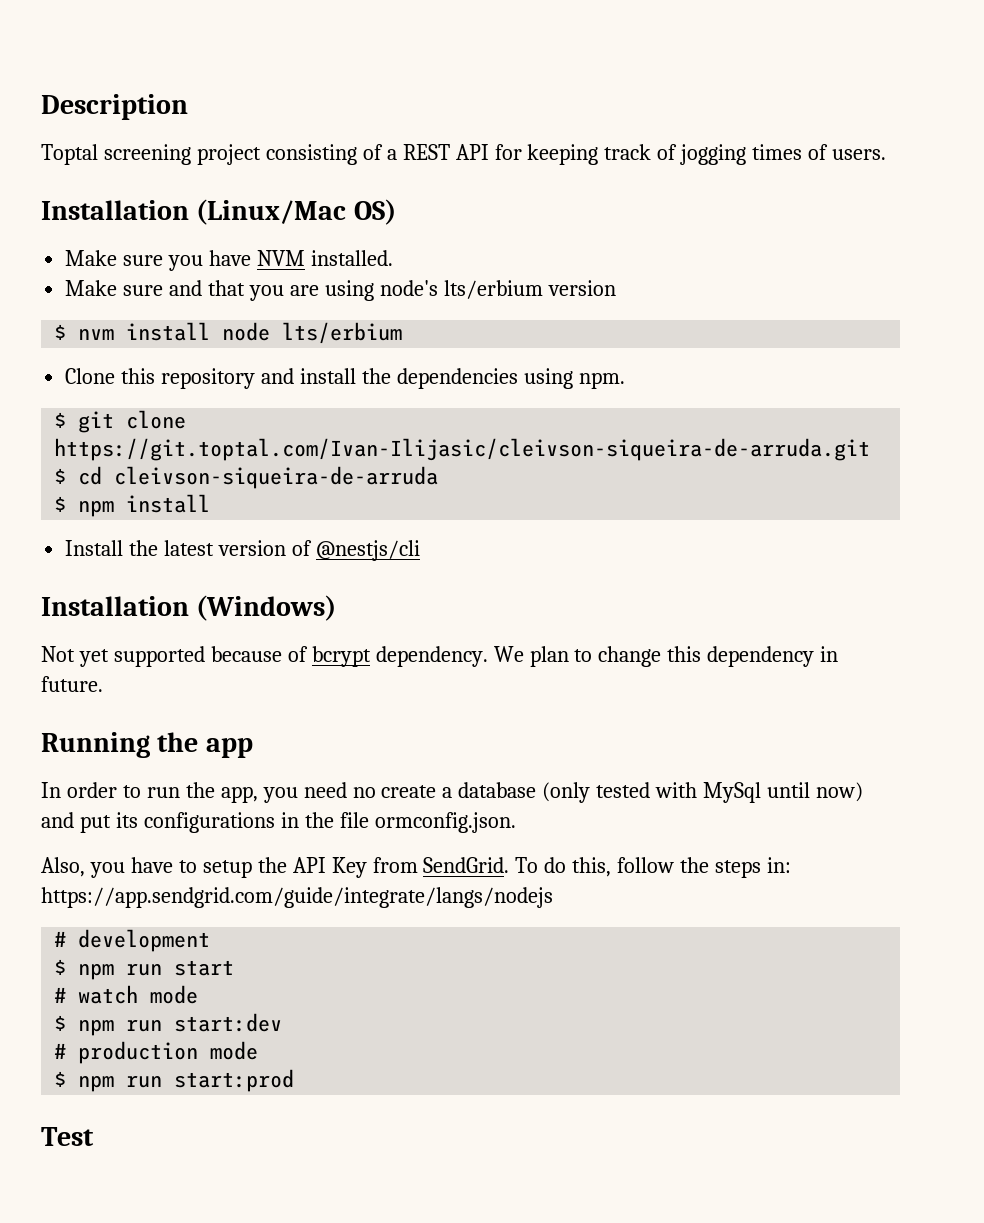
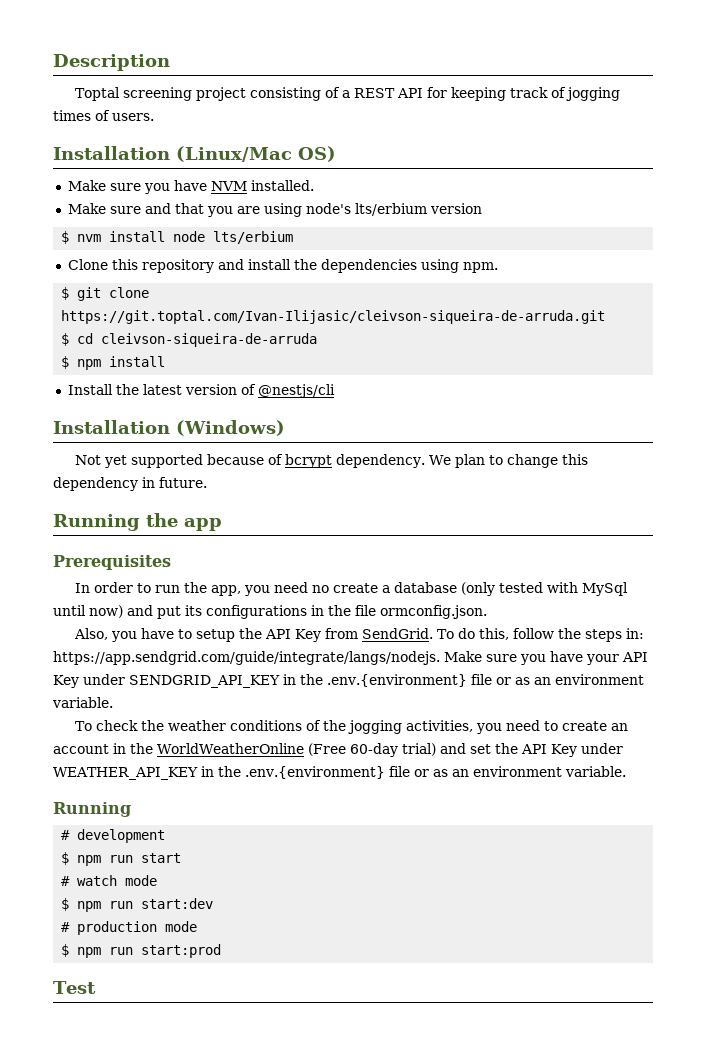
+ Prerequisites
- To do this, follow the steps in: https://app.sendgrid.com/guide/integrate/langs/nodejs
+ To do this, follow the steps in: https://app.sendgrid.com/guide/integrate/langs/nodejs. Make sure you have your API Key under SENDGRID_API_KEY in the .env.{environment} file or as an environment variable.
+ To check the weather conditions of the jogging activities, you need to create an account in the WorldWeatherOnline (Free 60-day trial) and set the API Key under WEATHER_API_KEY in the .env.{environment} file or as an environment variable.
+ Running

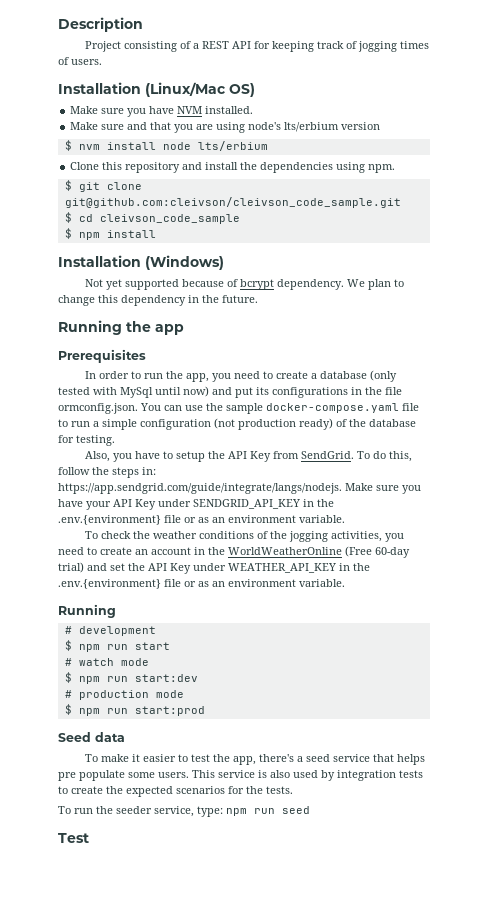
- Toptal screening project consisting of a REST API for keeping track of jogging times of users.
+ Project consisting of a REST API for keeping track of jogging times of users.
- $ git clone https://git.toptal.com/Ivan-Ilijasic/cleivson-siqueira-de-arruda.git
+ $ git clone git@github.com:cleivson/cleivson_code_sample.git
- $ cd cleivson-siqueira-de-arruda
+ $ cd cleivson_code_sample
- Install the latest version of @nestjs/cli
- We plan to change this dependency in future.
+ We plan to change this dependency in the future.
- In order to run the app, you need no create a database (only tested with MySql until now) and put its configurations in the file ormconfig.json.
+ In order to run the app, you need to create a database (only tested with MySql until now) and put its configurations in the file ormconfig.json. You can use the sample docker-compose.yaml file to run a simple configuration (not production ready) of the database for testing.
+ Seed data
+ To make it easier to test the app, there's a seed service that helps pre populate some users. This service is also used by integration tests to create the expected scenarios for the tests.
+ To run the seeder service, type: npm run seed

